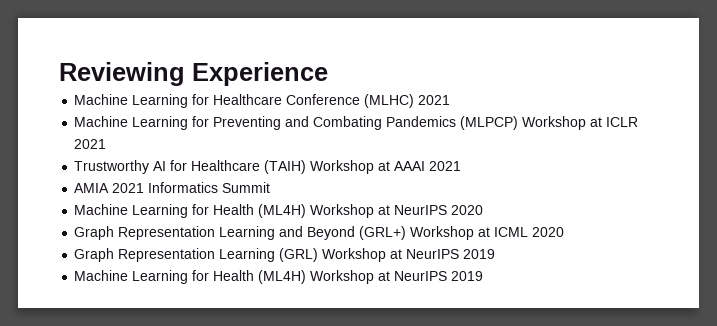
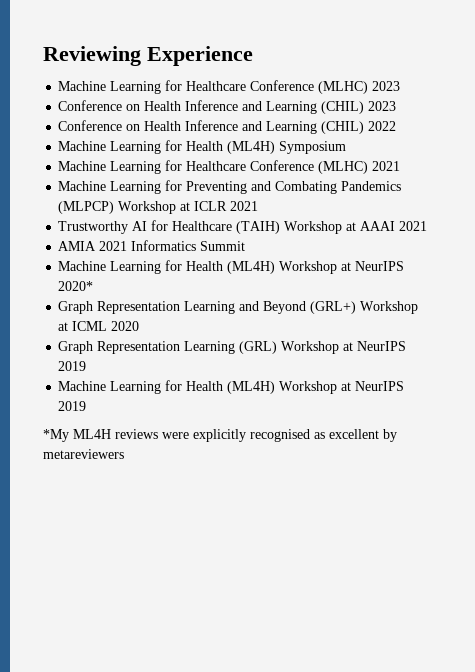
+ Machine Learning for Healthcare Conference (MLHC) 2023
+ Conference on Health Inference and Learning (CHIL) 2023
+ Conference on Health Inference and Learning (CHIL) 2022
+ Machine Learning for Health (ML4H) Symposium
- Machine Learning for Health (ML4H) Workshop at NeurIPS 2020
+ Machine Learning for Health (ML4H) Workshop at NeurIPS 2020*
+ *My ML4H reviews were explicitly recognised as excellent by metareviewers

